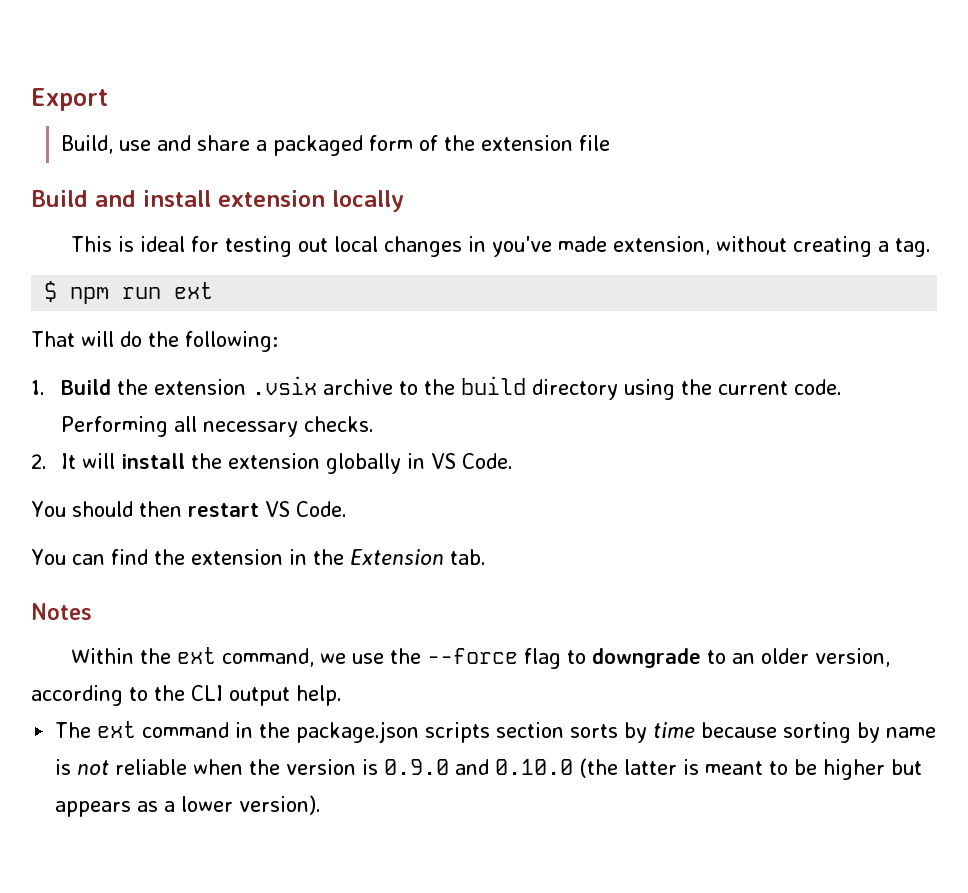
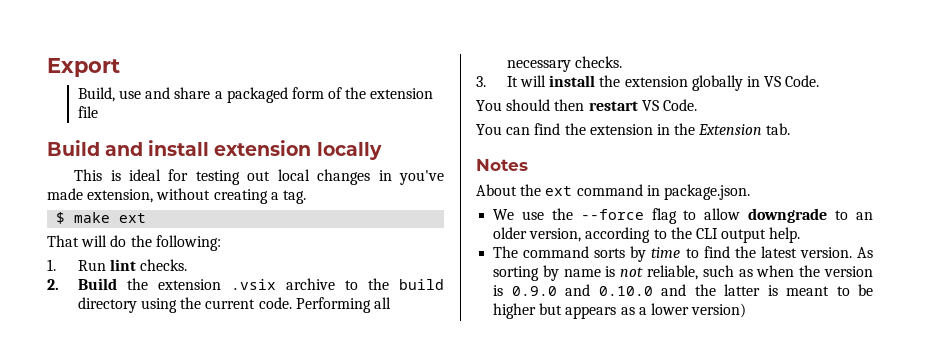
- $ npm run ext
+ $ make ext
- 1. Build the extension .vsix archive to the build directory using the current code.
+ 1. Run lint checks.
+ 2. Build the extension .vsix archive to the build directory using the current code.
- 2. It will install the extension globally in VS Code.
+ 3. It will install the extension globally in VS Code.
- Within the ext command, we use the --force flag to downgrade to an older version, according to the CLI output help.
+ About the ext command in package.json.
+ We use the --force flag to allow downgrade to an older version, according to the CLI output help.
- The ext command in the package.json scripts section sorts by time because sorting by name is not reliable when the version is 0.9.0 and 0.10.0 (the latter is meant to be higher but appears as a lower version).
+ The command sorts by time to find the latest version. As sorting by name is not reliable, such as when the version is 0.9.0 and 0.10.0 and the latter is meant to be higher but appears as a lower version)

